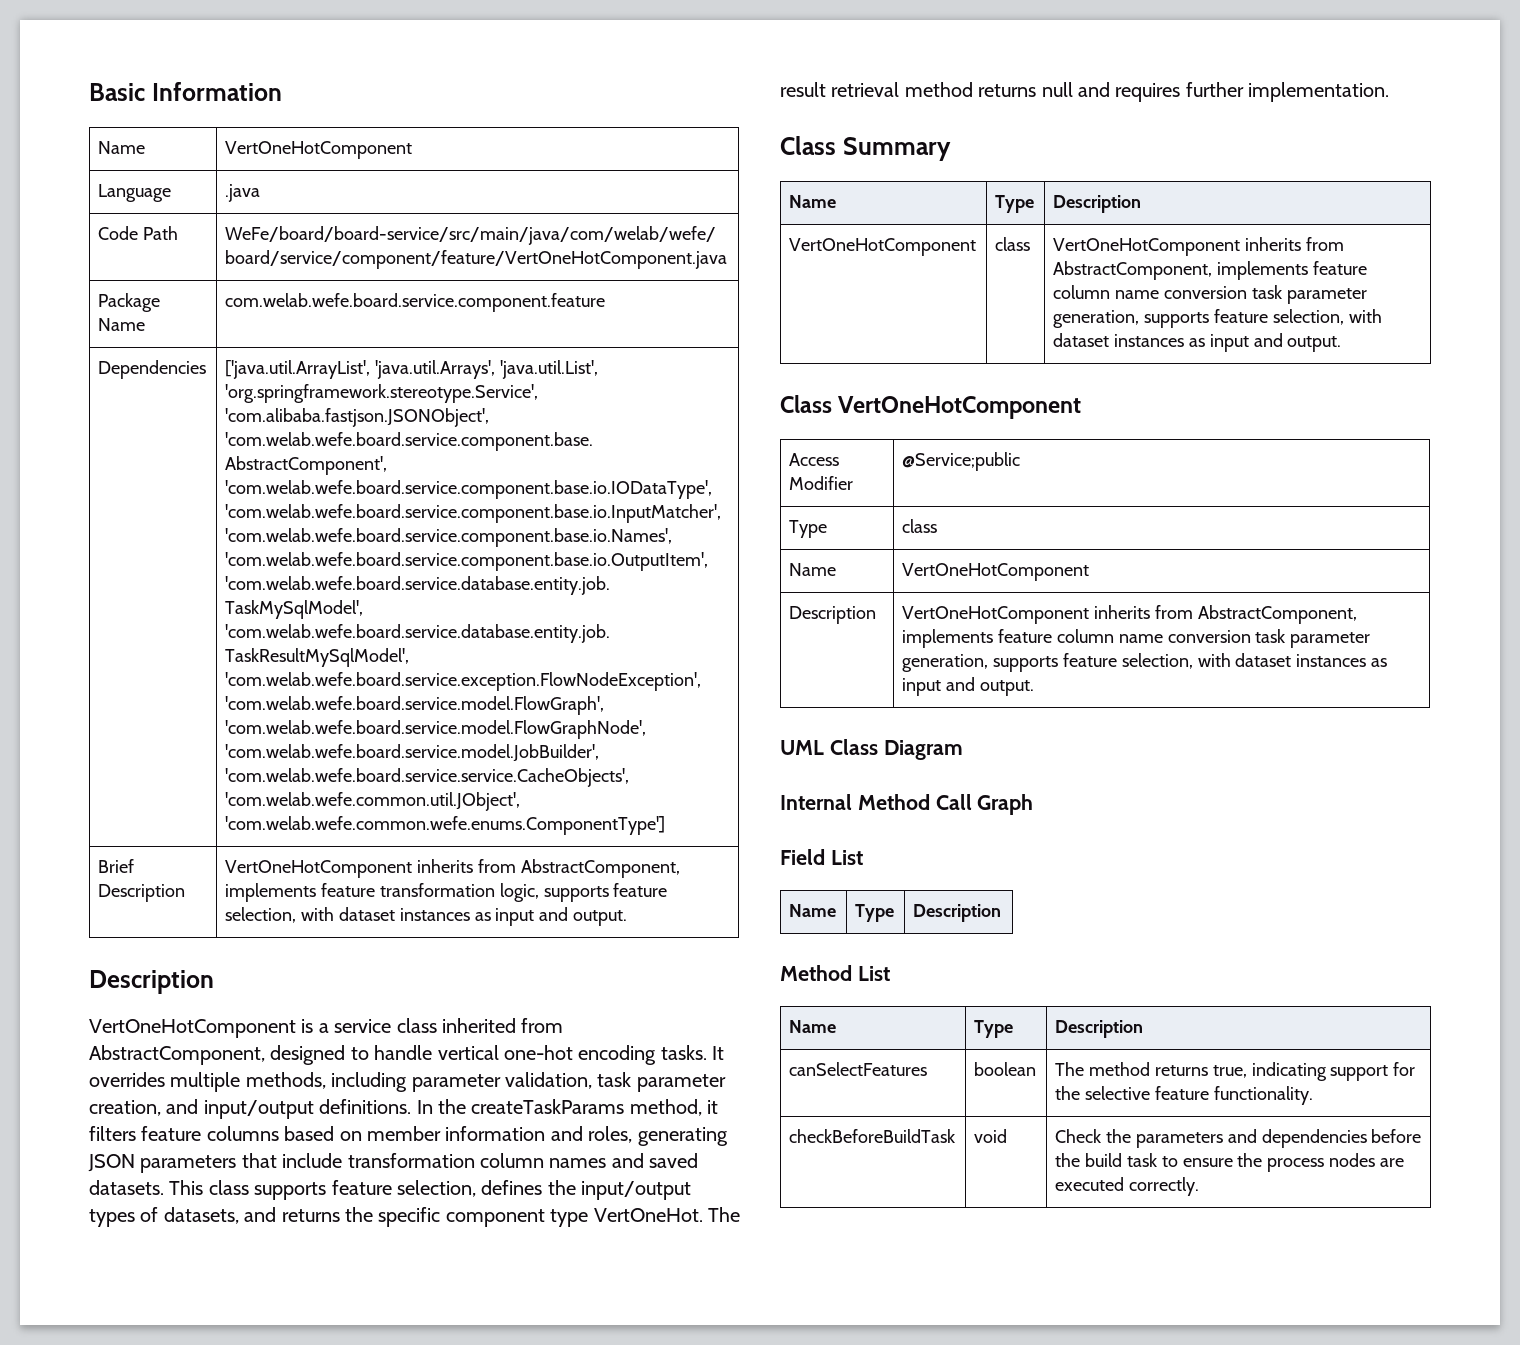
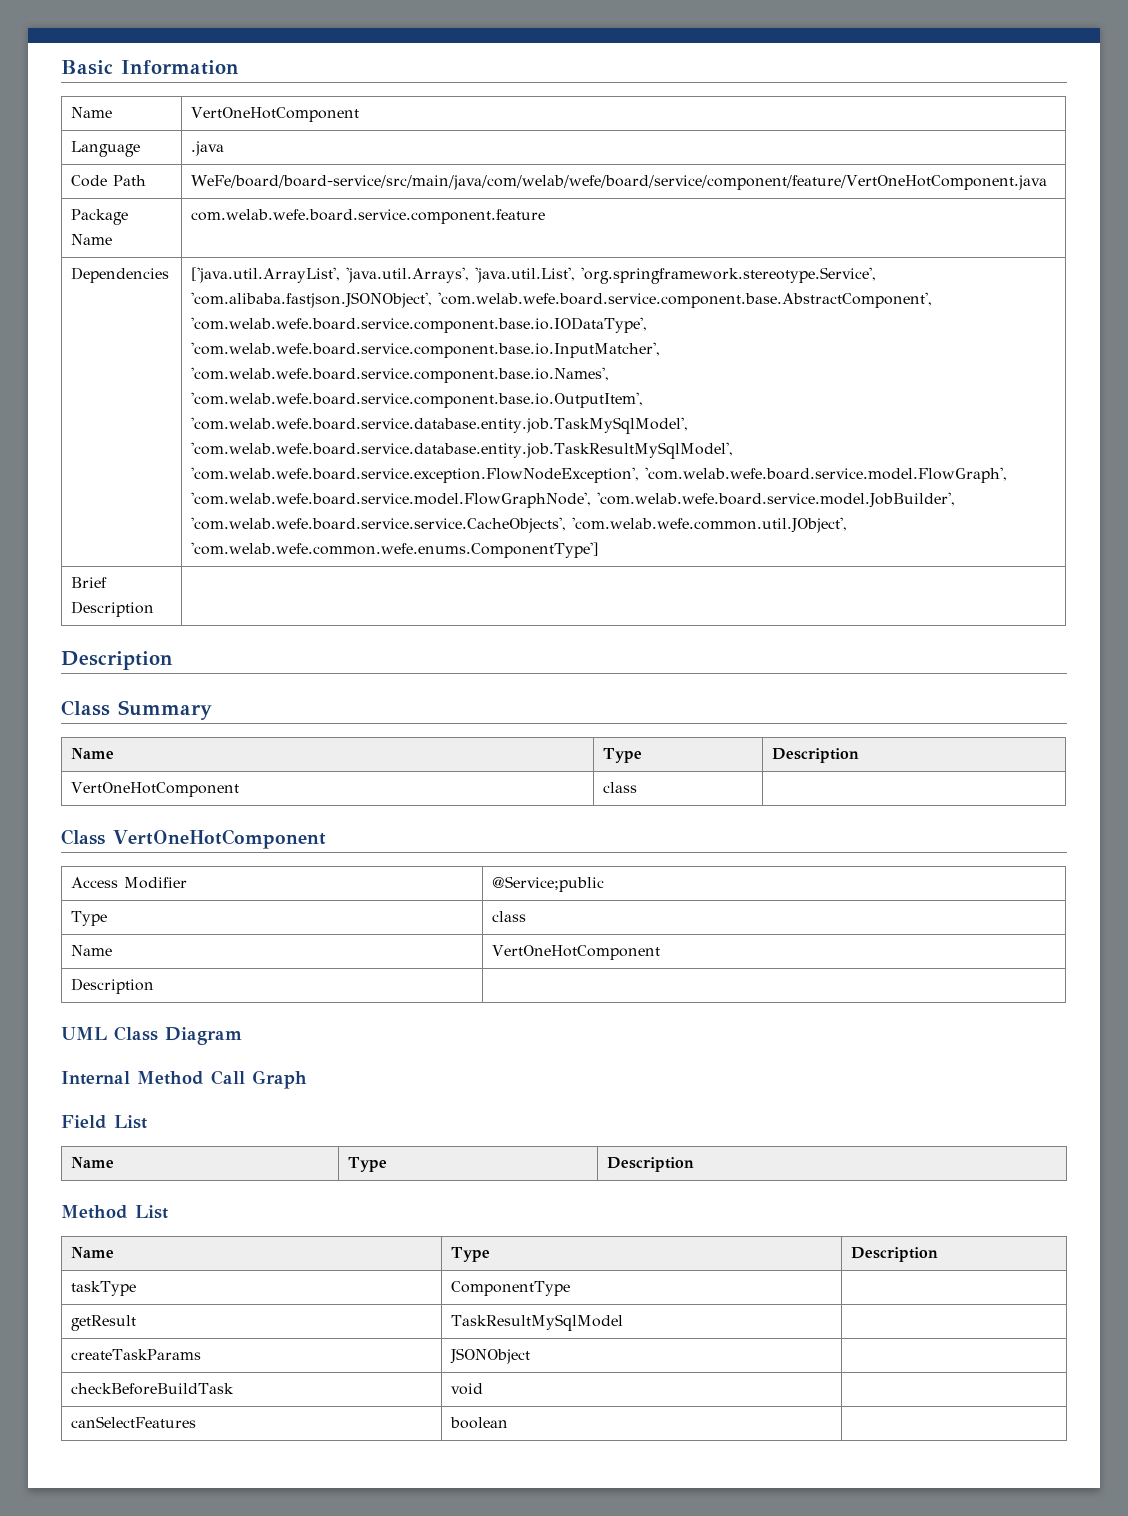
- Brief Description | VertOneHotComponent inherits from AbstractComponent, implements feature transformation logic, supports feature selection, with dataset instances as input and output.
+ Brief Description |
  Description
- VertOneHotComponent is a service class inherited from AbstractComponent, designed to handle vertical one-hot encoding tasks. It overrides multiple methods, including parameter validation, task parameter creation, and input/output definitions. In the createTaskParams method, it filters feature columns based on member information and roles, generating JSON parameters that include transformation column names and saved datasets. This class supports feature selection, defines the input/output types of datasets, and returns the specific component type VertOneHot. The result retrieval method returns null and requires further implementation.
- VertOneHotComponent | class | VertOneHotComponent inherits from AbstractComponent, implements feature column name conversion task parameter generation, supports feature selection, with dataset instances as input and output.
+ VertOneHotComponent | class |
  Type | class
  Name | VertOneHotComponent
- Description | VertOneHotComponent inherits from AbstractComponent, implements feature column name conversion task parameter generation, supports feature selection, with dataset instances as input and output.
+ Description |
- canSelectFeatures | boolean | The method returns true, indicating support for the selective feature functionality.
- checkBeforeBuildTask | void | Check the parameters and dependencies before the build task to ensure the process nodes are executed correctly.
+ taskType | ComponentType |
+ getResult | TaskResultMySqlModel |
+ createTaskParams | JSONObject |
+ checkBeforeBuildTask | void |
+ canSelectFeatures | boolean |

